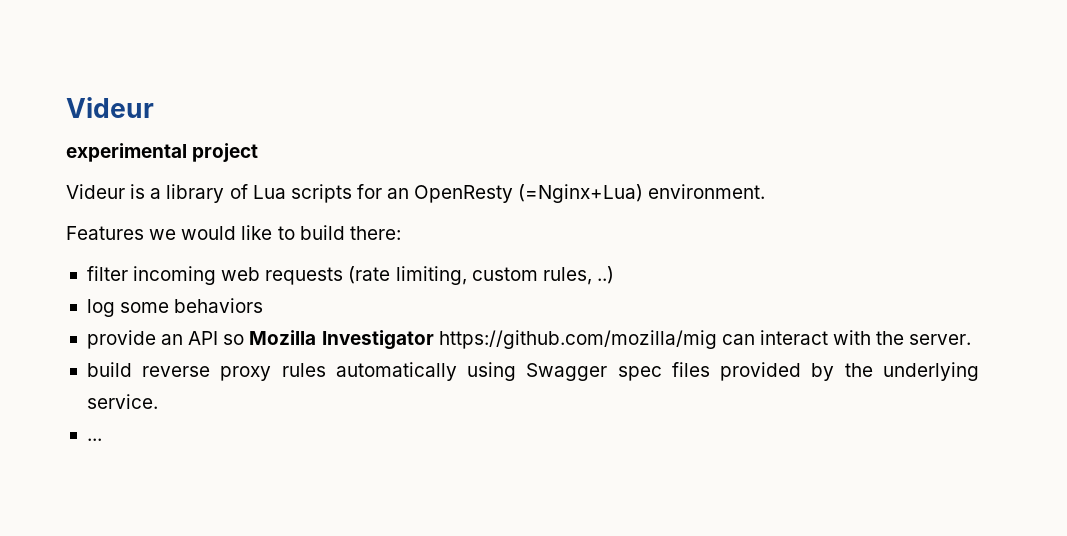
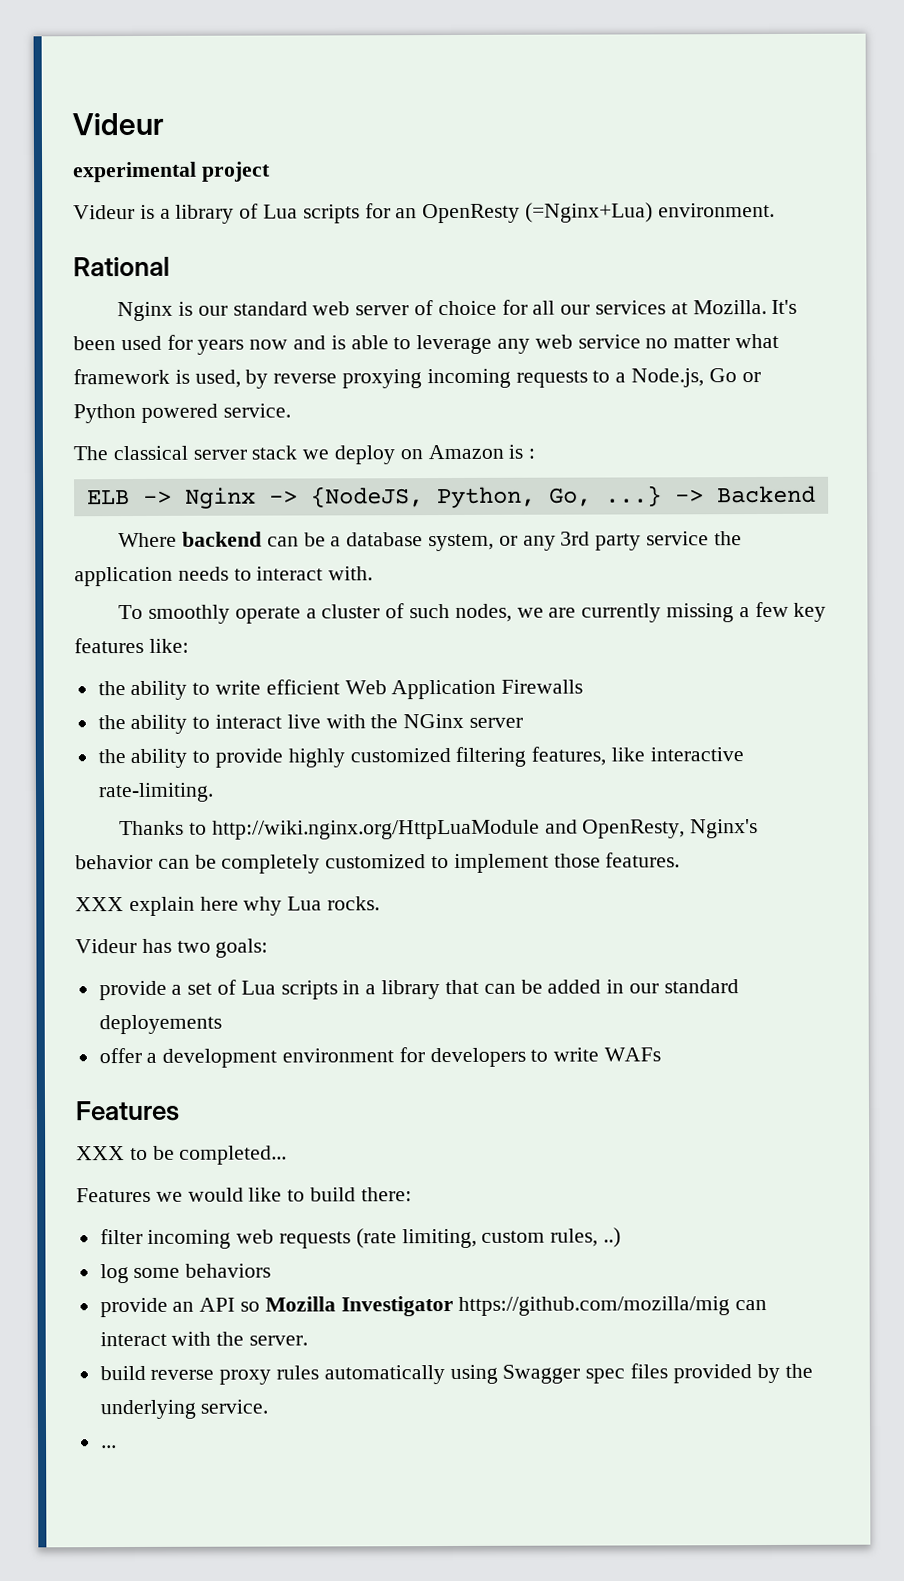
+ Rational
+ Nginx is our standard web server of choice for all our services at Mozilla. It's been used for years now and is able to leverage any web service no matter what framework is used, by reverse proxying incoming requests to a Node.js, Go or Python powered service.
+ The classical server stack we deploy on Amazon is :
+ ELB -> Nginx -> {NodeJS, Python, Go, ...} -> Backend
+ Where backend can be a database system, or any 3rd party service the application needs to interact with.
+ To smoothly operate a cluster of such nodes, we are currently missing a few key features like:
+ the ability to write efficient Web Application Firewalls
+ the ability to interact live with the NGinx server
+ the ability to provide highly customized filtering features, like interactive rate-limiting.
+ Thanks to http://wiki.nginx.org/HttpLuaModule and OpenResty, Nginx's behavior can be completely customized to implement those features.
+ XXX explain here why Lua rocks.
+ Videur has two goals:
+ provide a set of Lua scripts in a library that can be added in our standard deployements
+ offer a development environment for developers to write WAFs
+ Features
+ XXX to be completed...

